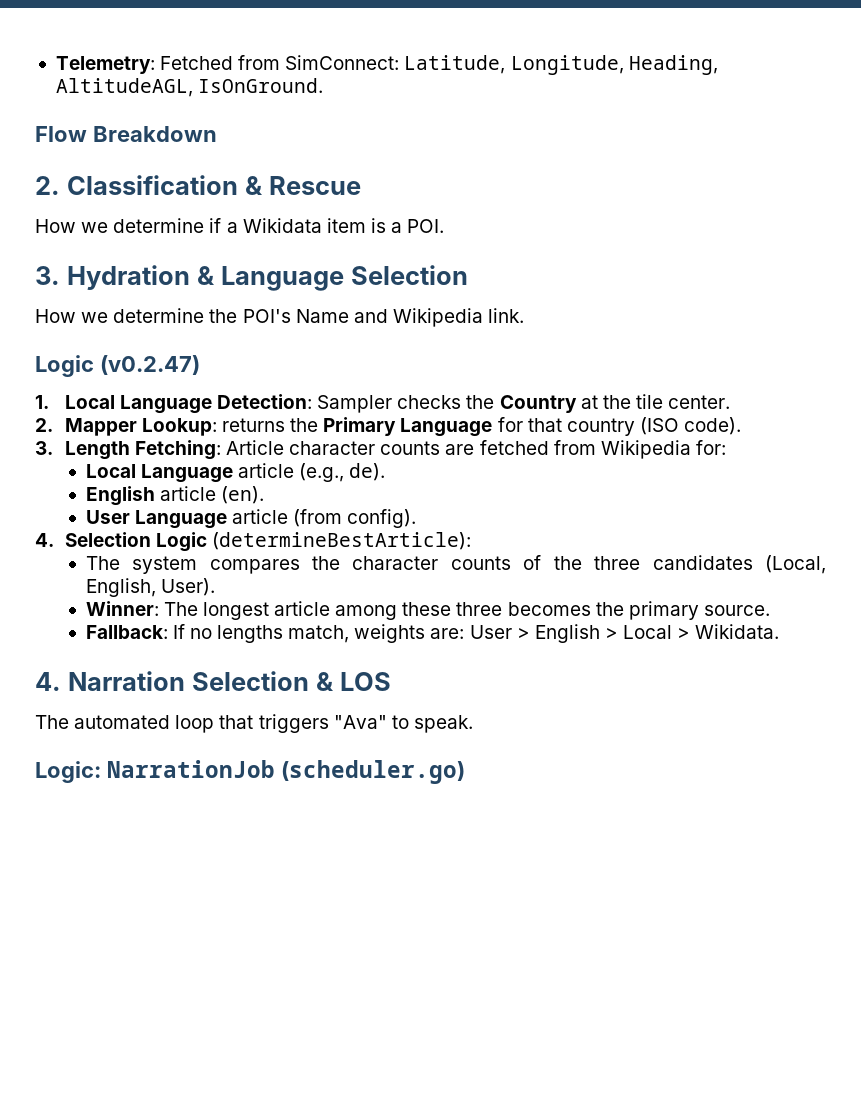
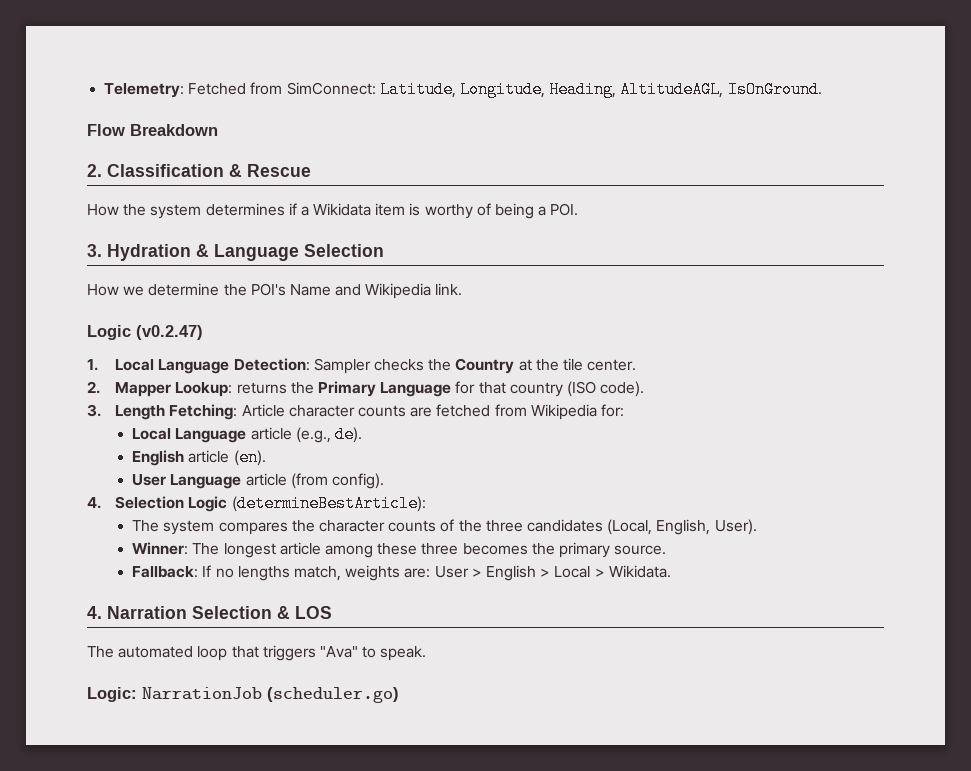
- How we determine if a Wikidata item is a POI.
+ How the system determines if a Wikidata item is worthy of being a POI.

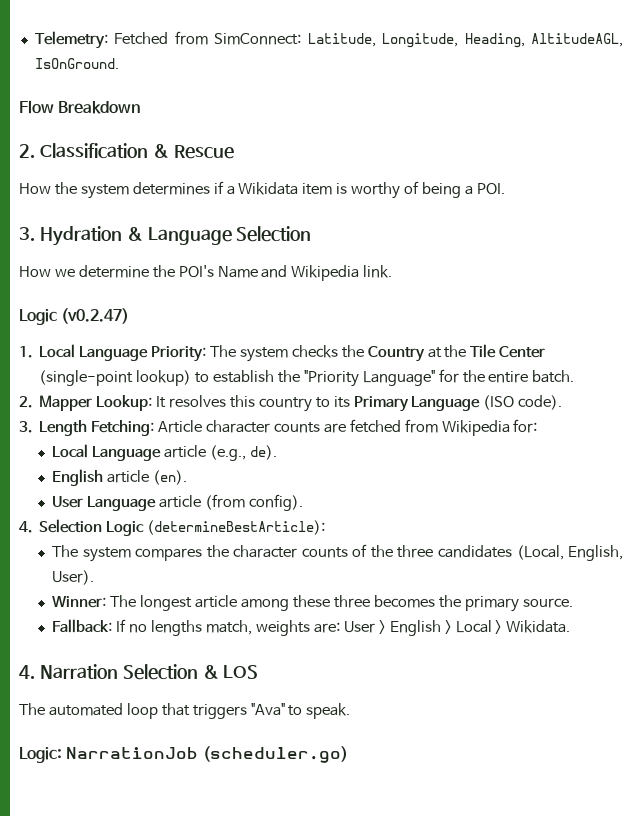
- 1. Local Language Detection: Sampler checks the Country at the tile center.
- 2. Mapper Lookup: returns the Primary Language for that country (ISO code).
+ 1. Local Language Priority: The system checks the Country at the Tile Center (single-point lookup) to establish the "Priority Language" for the entire batch.
+ 2. Mapper Lookup: It resolves this country to its Primary Language (ISO code).

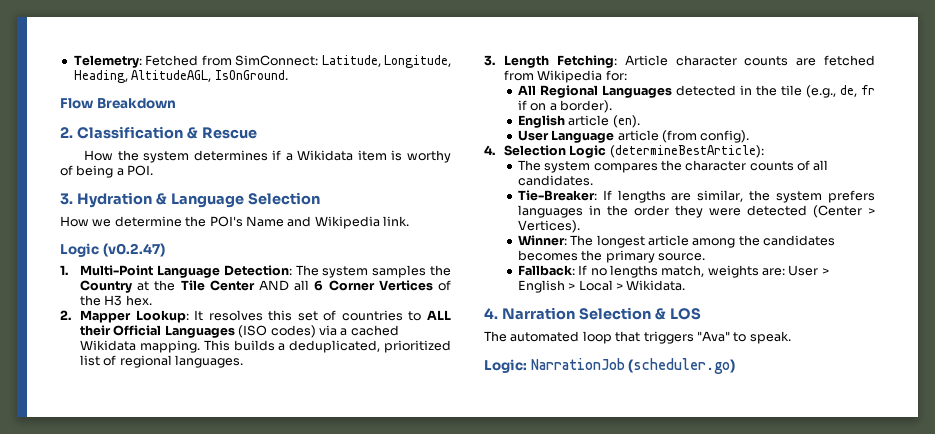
- 1. Local Language Priority: The system checks the Country at the Tile Center (single-point lookup) to establish the "Priority Language" for the entire batch.
+ 1. Multi-Point Language Detection: The system samples the Country at the Tile Center AND all 6 Corner Vertices of the H3 hex.
- 2. Mapper Lookup: It resolves this country to its Primary Language (ISO code).
+ 2. Mapper Lookup: It resolves this set of countries to ALL their Official Languages (ISO codes) via a cached Wikidata mapping. This builds a deduplicated, prioritized list of regional languages.
- Local Language article (e.g., de).
+ All Regional Languages detected in the tile (e.g., de, fr if on a border).
- The system compares the character counts of the three candidates (Local, English, User).
+ The system compares the character counts of all candidates.
+ Tie-Breaker: If lengths are similar, the system prefers languages in the order they were detected (Center > Vertices).
- Winner: The longest article among these three becomes the primary source.
+ Winner: The longest article among the candidates becomes the primary source.

